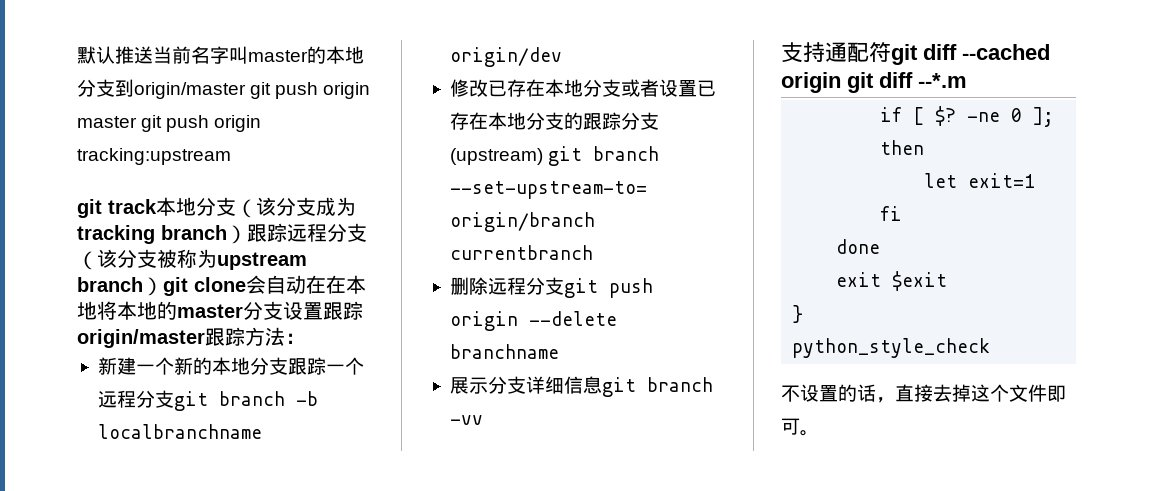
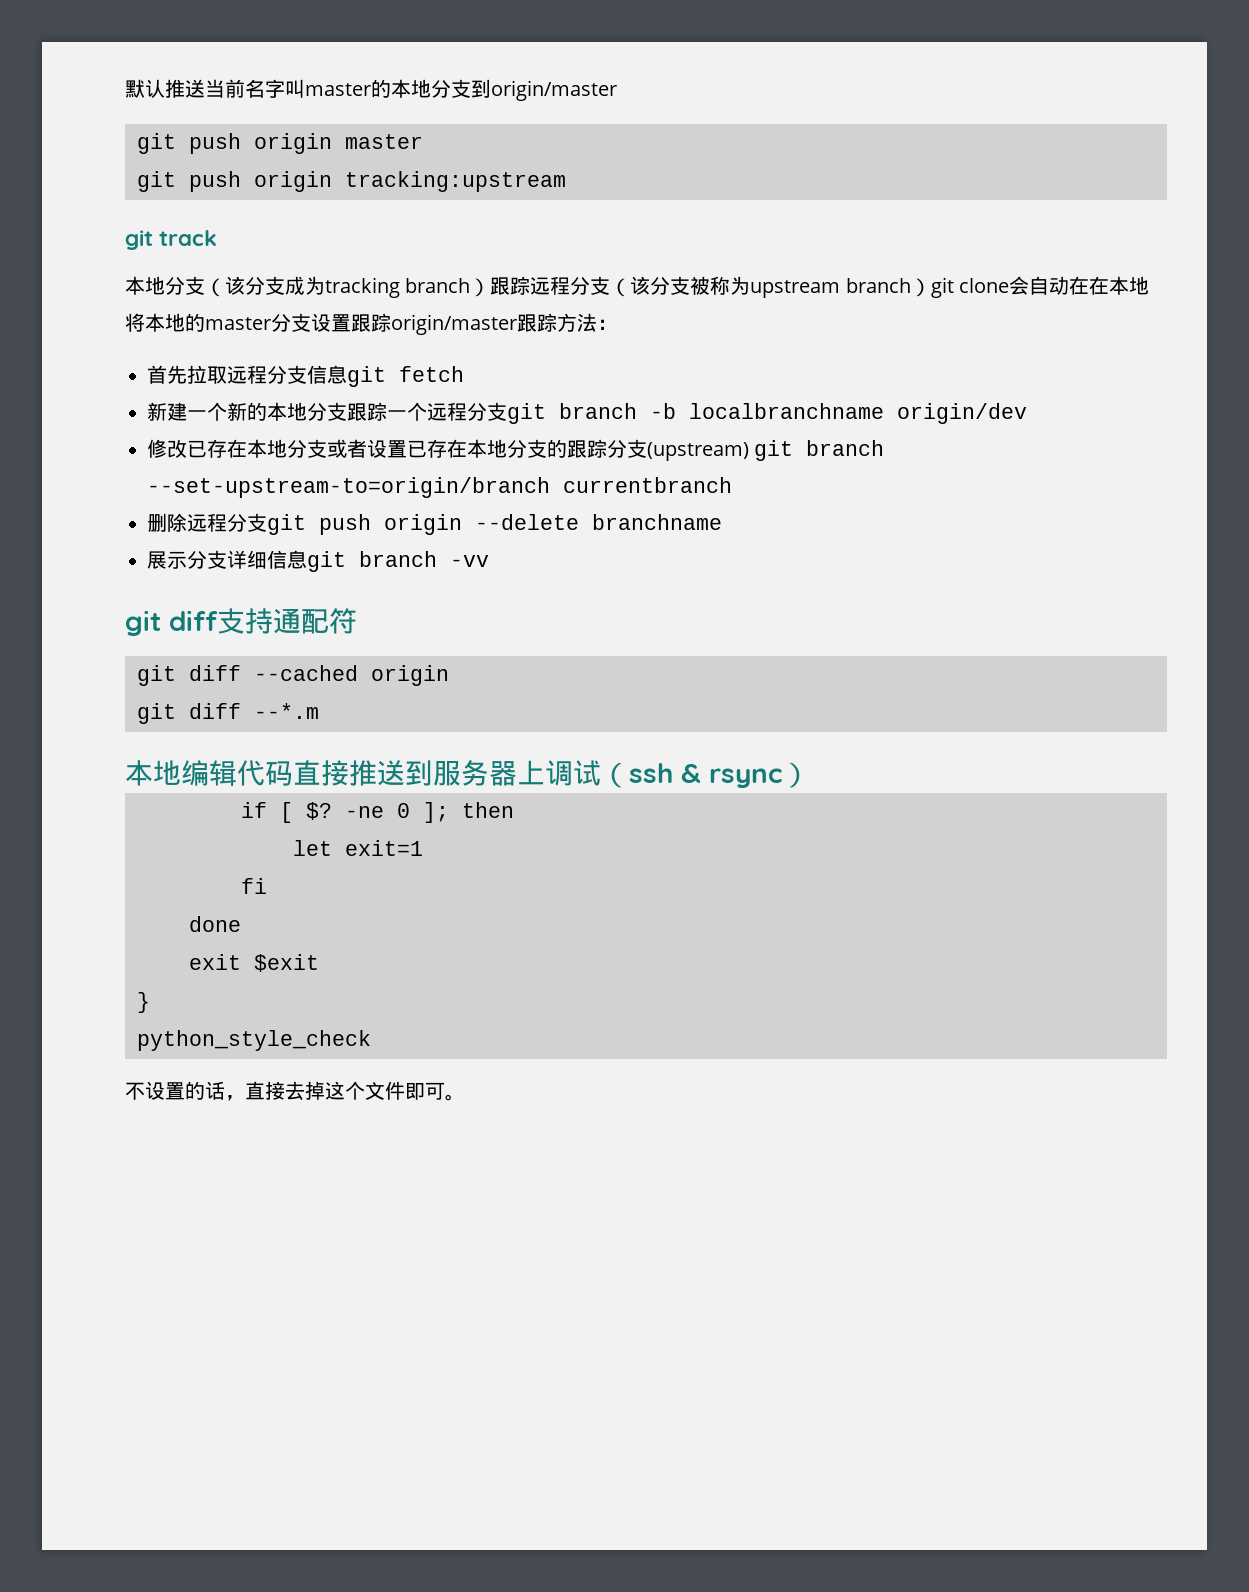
- 默认推送当前名字叫master的本地分支到origin/master git push origin master git push origin tracking:upstream
+ 默认推送当前名字叫master的本地分支到origin/master
+ git push origin master
+ git push origin tracking:upstream
- git track本地分支（该分支成为tracking branch）跟踪远程分支（该分支被称为upstream branch）git clone会自动在在本地将本地的master分支设置跟踪origin/master跟踪方法：
+ git track
+ 本地分支（该分支成为tracking branch）跟踪远程分支（该分支被称为upstream branch）git clone会自动在在本地将本地的master分支设置跟踪origin/master跟踪方法：
+ 首先拉取远程分支信息git fetch
- 支持通配符git diff --cached origin git diff --*.m
+ git diff支持通配符
+ git diff --cached origin
+ git diff --*.m
+ 本地编辑代码直接推送到服务器上调试（ssh & rsync）

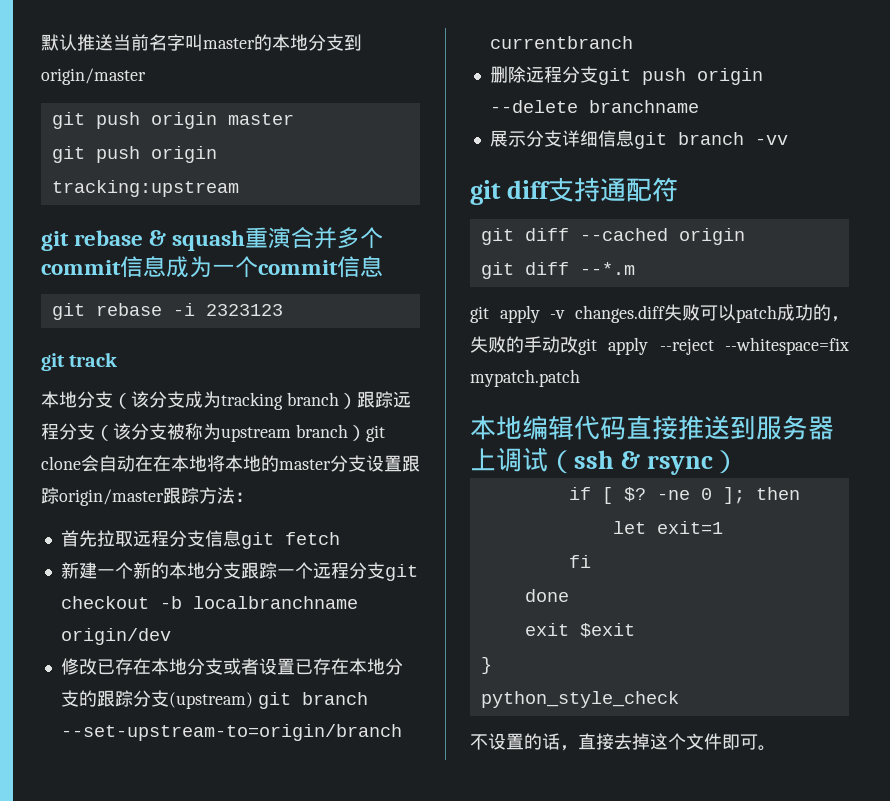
+ git rebase & squash重演合并多个commit信息成为一个commit信息
+ git rebase -i 2323123
- 新建一个新的本地分支跟踪一个远程分支git branch -b localbranchname origin/dev
+ 新建一个新的本地分支跟踪一个远程分支git checkout -b localbranchname origin/dev
+ git apply -v changes.diff失败可以patch成功的，失败的手动改git apply --reject --whitespace=fix mypatch.patch

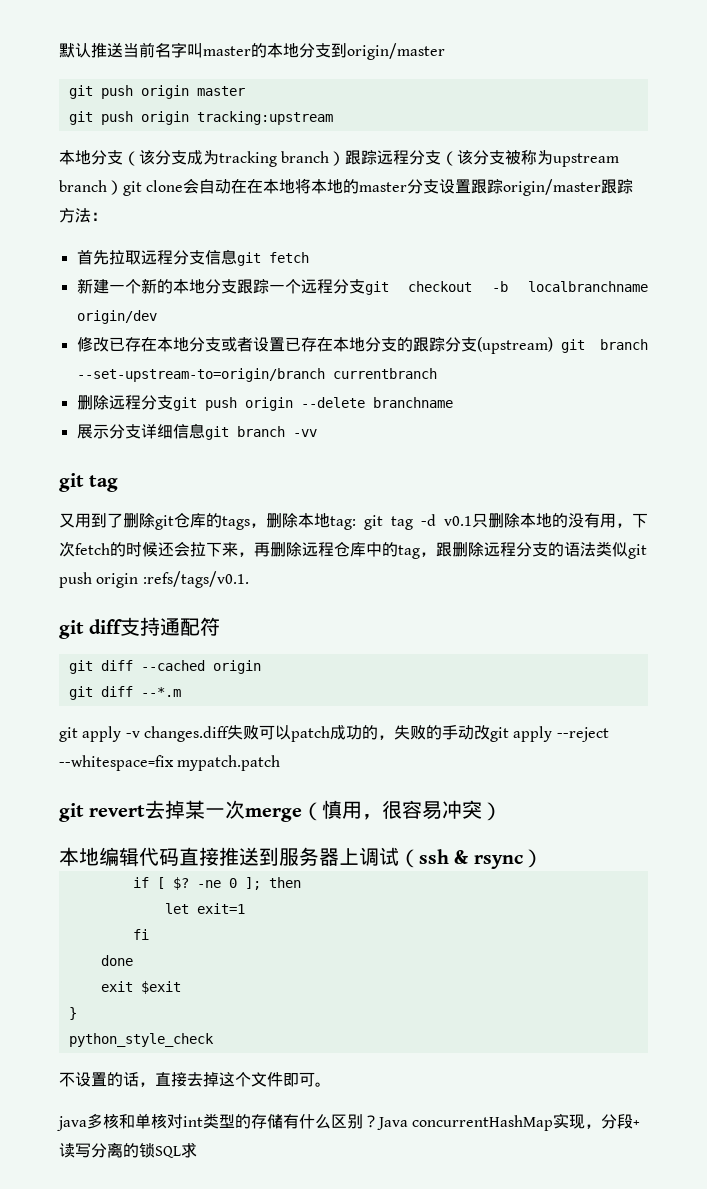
- git rebase & squash重演合并多个commit信息成为一个commit信息
- git rebase -i 2323123
- git track
  展示分支详细信息git branch -vv
+ git tag
+ 又用到了删除git仓库的tags，删除本地tag: git tag -d v0.1只删除本地的没有用，下次fetch的时候还会拉下来，再删除远程仓库中的tag，跟删除远程分支的语法类似git push origin :refs/tags/v0.1.
+ git revert去掉某一次merge（慎用，很容易冲突）
+ java多核和单核对int类型的存储有什么区别？Java concurrentHashMap实现，分段+读写分离的锁SQL求

